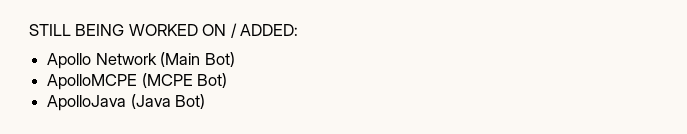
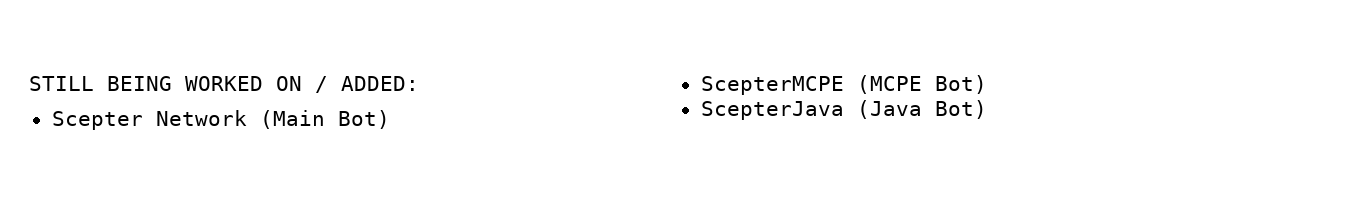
- Apollo Network (Main Bot)
+ Scepter Network (Main Bot)
- ApolloMCPE (MCPE Bot)
+ ScepterMCPE (MCPE Bot)
- ApolloJava (Java Bot)
+ ScepterJava (Java Bot)

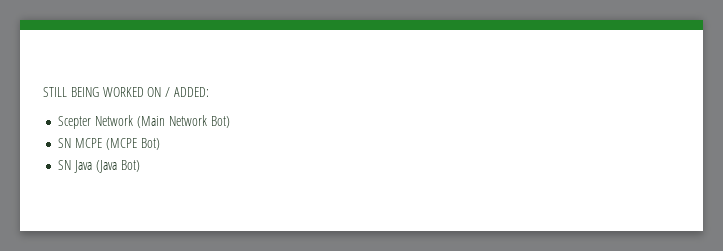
- Scepter Network (Main Bot)
- ScepterMCPE (MCPE Bot)
+ Scepter Network (Main Network Bot)
+ SN MCPE (MCPE Bot)
- ScepterJava (Java Bot)
+ SN Java (Java Bot)

